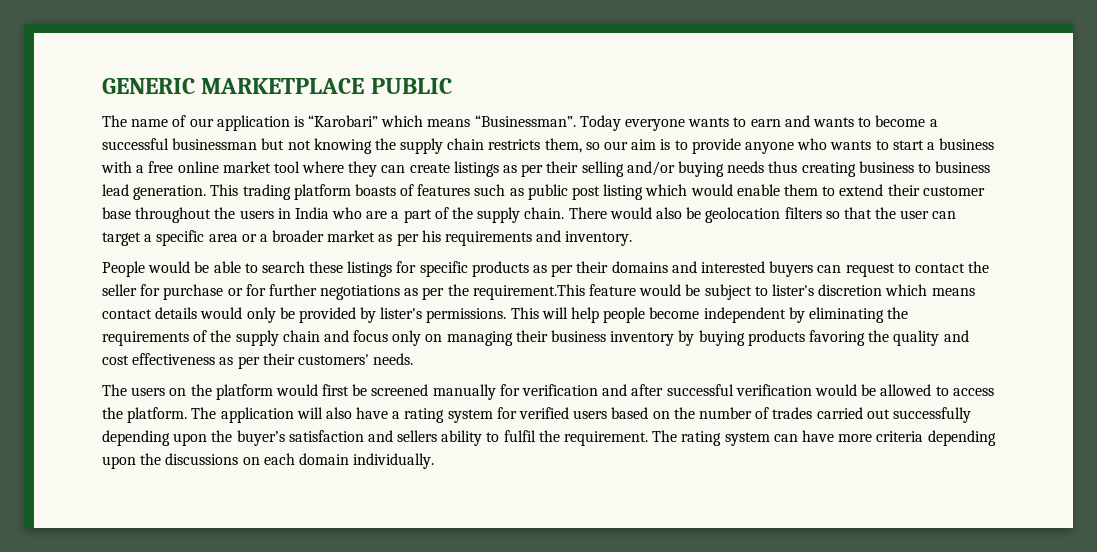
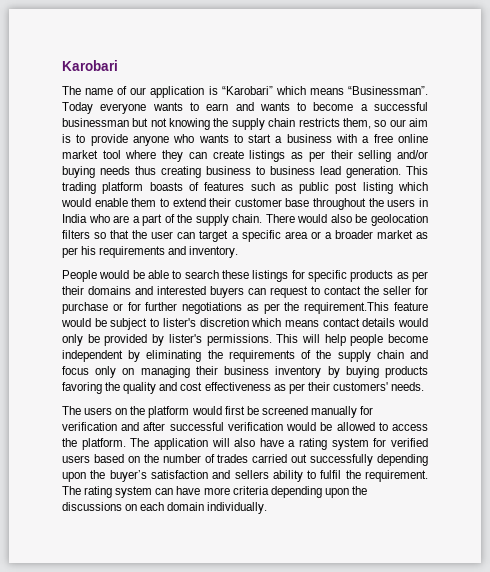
- GENERIC MARKETPLACE PUBLIC
+ Karobari

